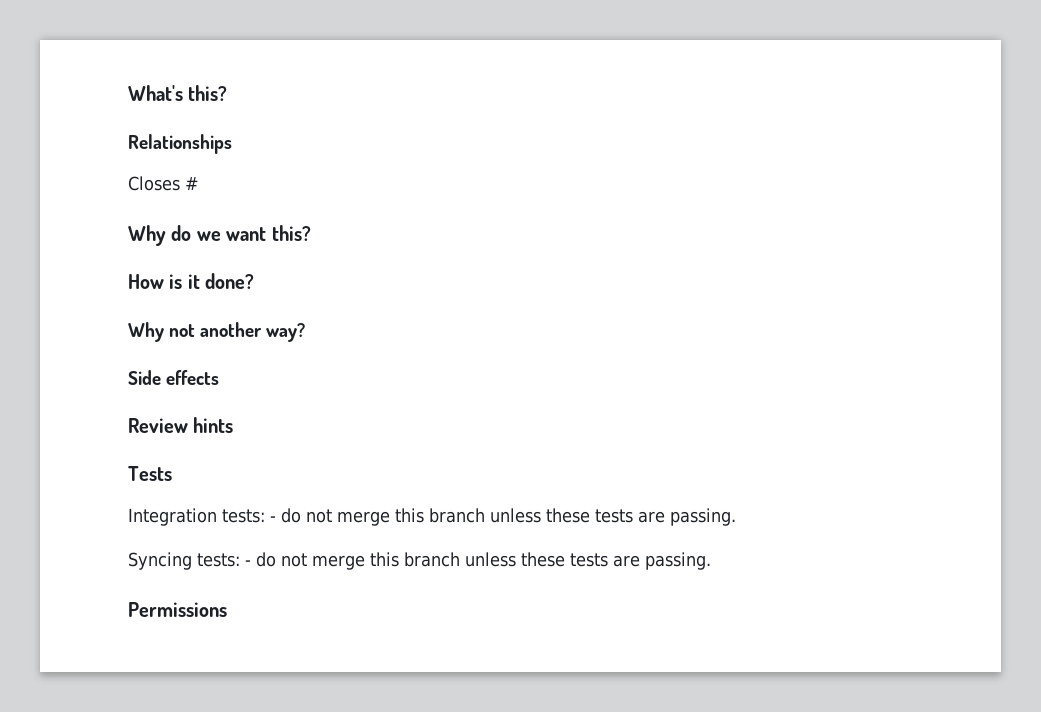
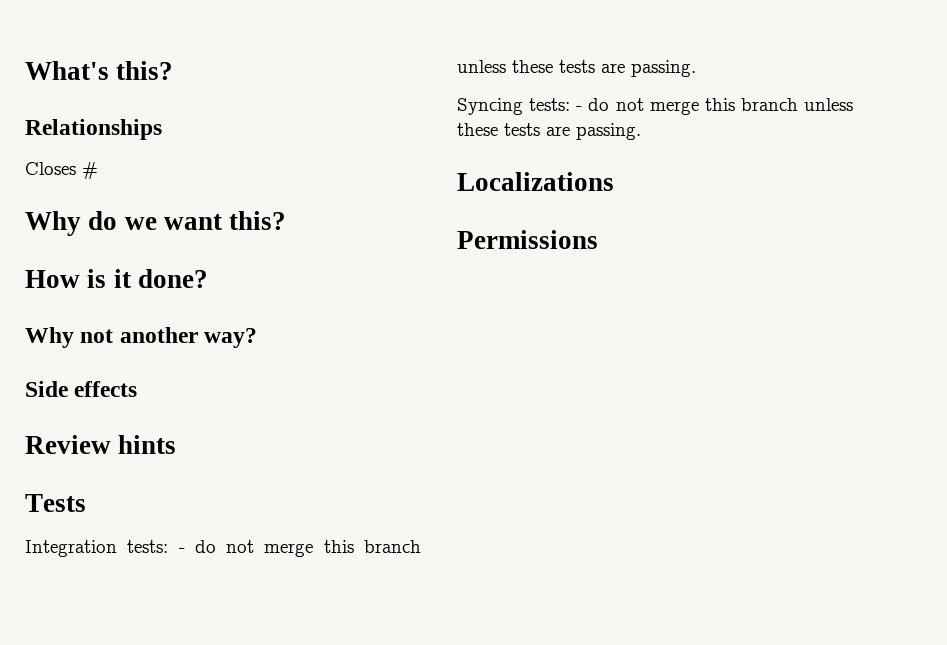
+ Localizations

